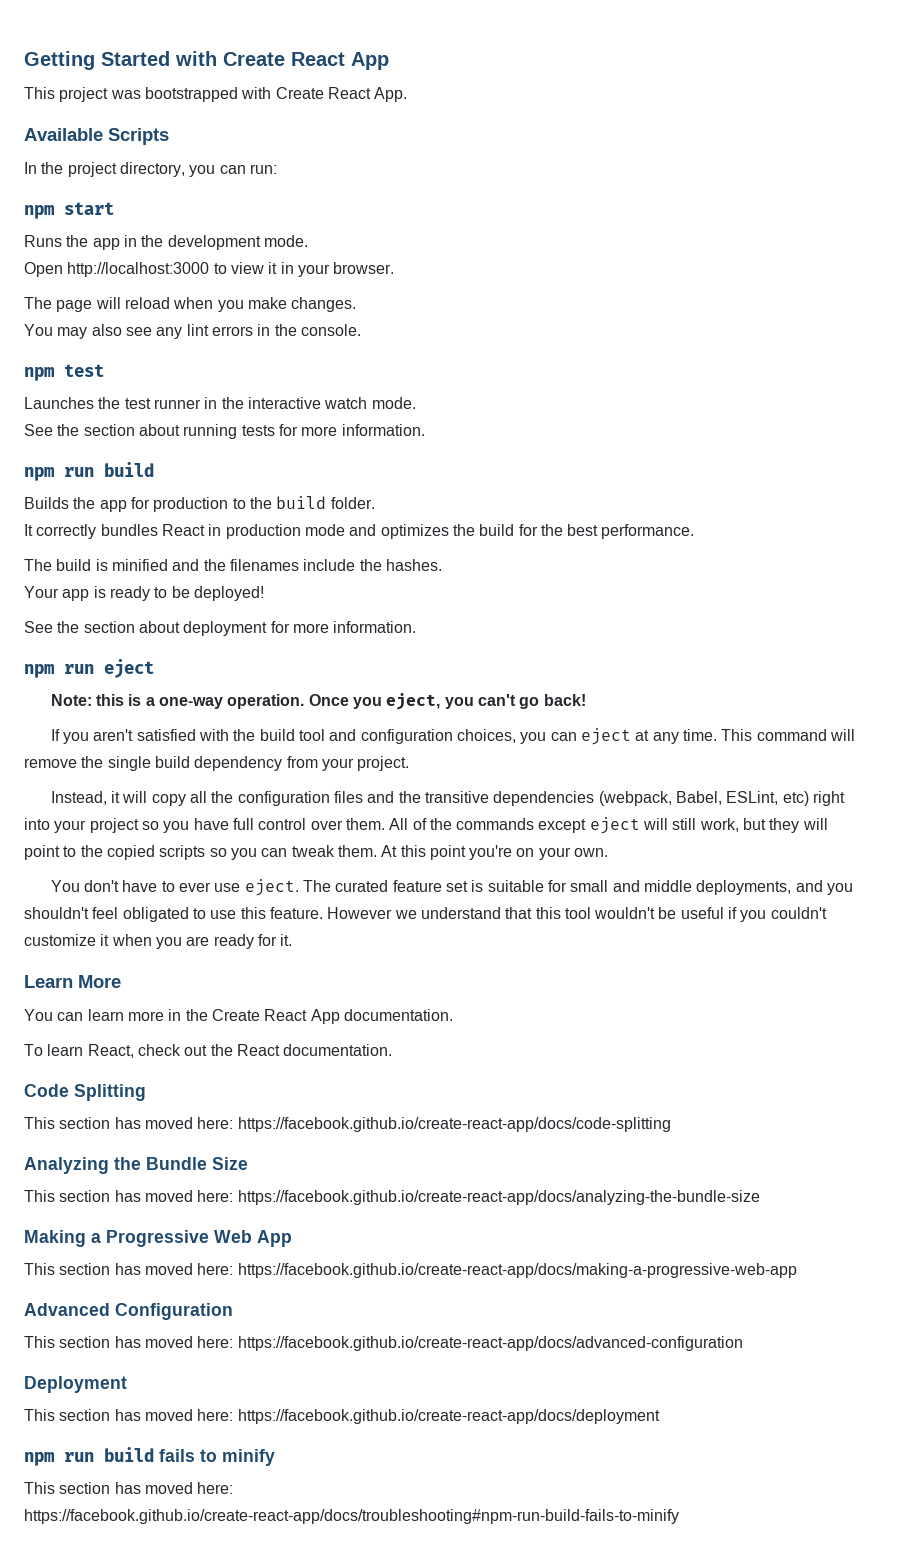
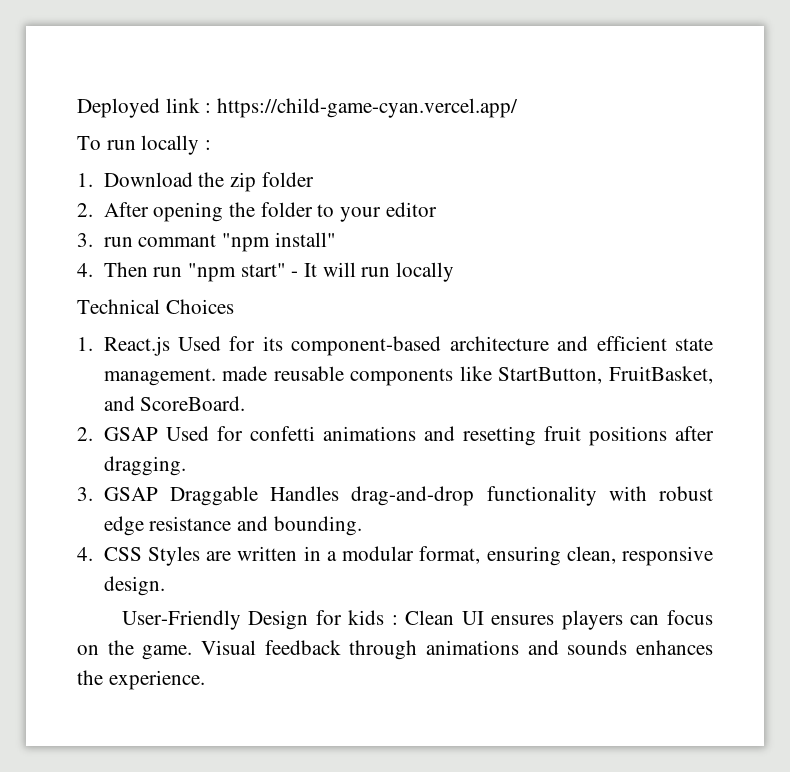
- Getting Started with Create React App
- This project was bootstrapped with Create React App.
- Available Scripts
- In the project directory, you can run:
- npm start
- Runs the app in the development mode.
- Open http://localhost:3000 to view it in your browser.
- The page will reload when you make changes.
- You may also see any lint errors in the console.
- npm test
- Launches the test runner in the interactive watch mode.
- See the section about running tests for more information.
- npm run build
- Builds the app for production to the build folder.
- It correctly bundles React in production mode and optimizes the build for the best performance.
- The build is minified and the filenames include the hashes.
- Your app is ready to be deployed!
- See the section about deployment for more information.
- npm run eject
- Note: this is a one-way operation. Once you eject, you can't go back!
- If you aren't satisfied with the build tool and configuration choices, you can eject at any time. This command will remove the single build dependency from your project.
- Instead, it will copy all the configuration files and the transitive dependencies (webpack, Babel, ESLint, etc) right into your project so you have full control over them. All of the commands except eject will still work, but they will point to the copied scripts so you can tweak them. At this point you're on your own.
- You don't have to ever use eject. The curated feature set is suitable for small and middle deployments, and you shouldn't feel obligated to use this feature. However we understand that this tool wouldn't be useful if you couldn't customize it when you are ready for it.
- Learn More
- You can learn more in the Create React App documentation.
- To learn React, check out the React documentation.
- Code Splitting
- This section has moved here: https://facebook.github.io/create-react-app/docs/code-splitting
- Analyzing the Bundle Size
- This section has moved here: https://facebook.github.io/create-react-app/docs/analyzing-the-bundle-size
- Making a Progressive Web App
- This section has moved here: https://facebook.github.io/create-react-app/docs/making-a-progressive-web-app
- Advanced Configuration
- This section has moved here: https://facebook.github.io/create-react-app/docs/advanced-configuration
- Deployment
- This section has moved here: https://facebook.github.io/create-react-app/docs/deployment
- npm run build fails to minify
- This section has moved here: https://facebook.github.io/create-react-app/docs/troubleshooting#npm-run-build-fails-to-minify
+ Deployed link : https://child-game-cyan.vercel.app/
+ To run locally :
+ 1. Download the zip folder
+ 2. After opening the folder to your editor
+ 3. run commant "npm install"
+ 4. Then run "npm start" - It will run locally
+ Technical Choices
+ 1. React.js Used for its component-based architecture and efficient state management. made reusable components like StartButton, FruitBasket, and ScoreBoard.
+ 2. GSAP Used for confetti animations and resetting fruit positions after dragging.
+ 3. GSAP Draggable Handles drag-and-drop functionality with robust edge resistance and bounding.
+ 4. CSS Styles are written in a modular format, ensuring clean, responsive design.
+ User-Friendly Design for kids : Clean UI ensures players can focus on the game. Visual feedback through animations and sounds enhances the experience.

